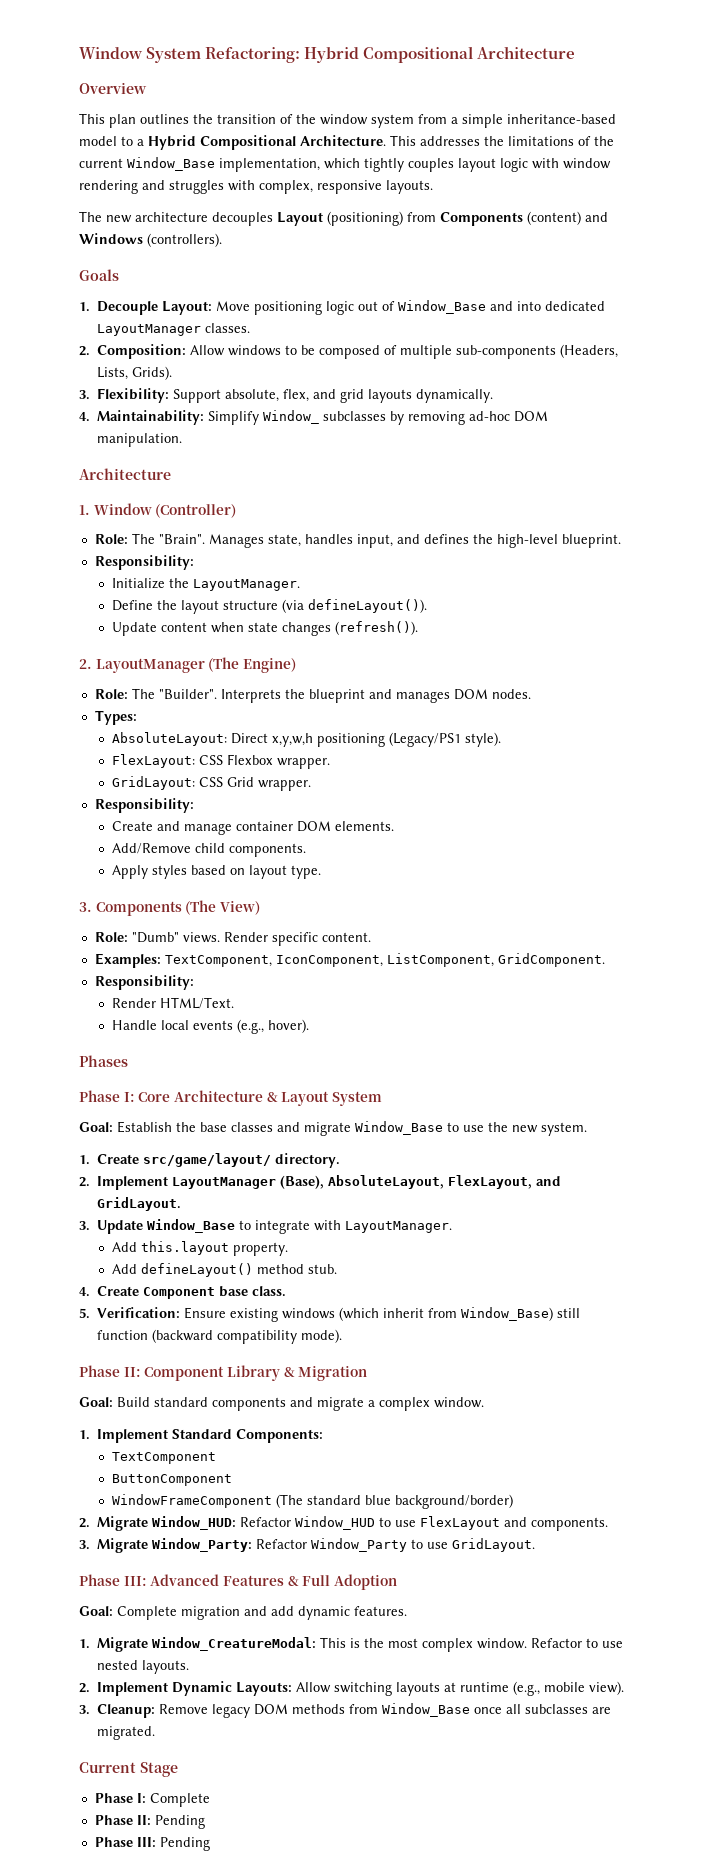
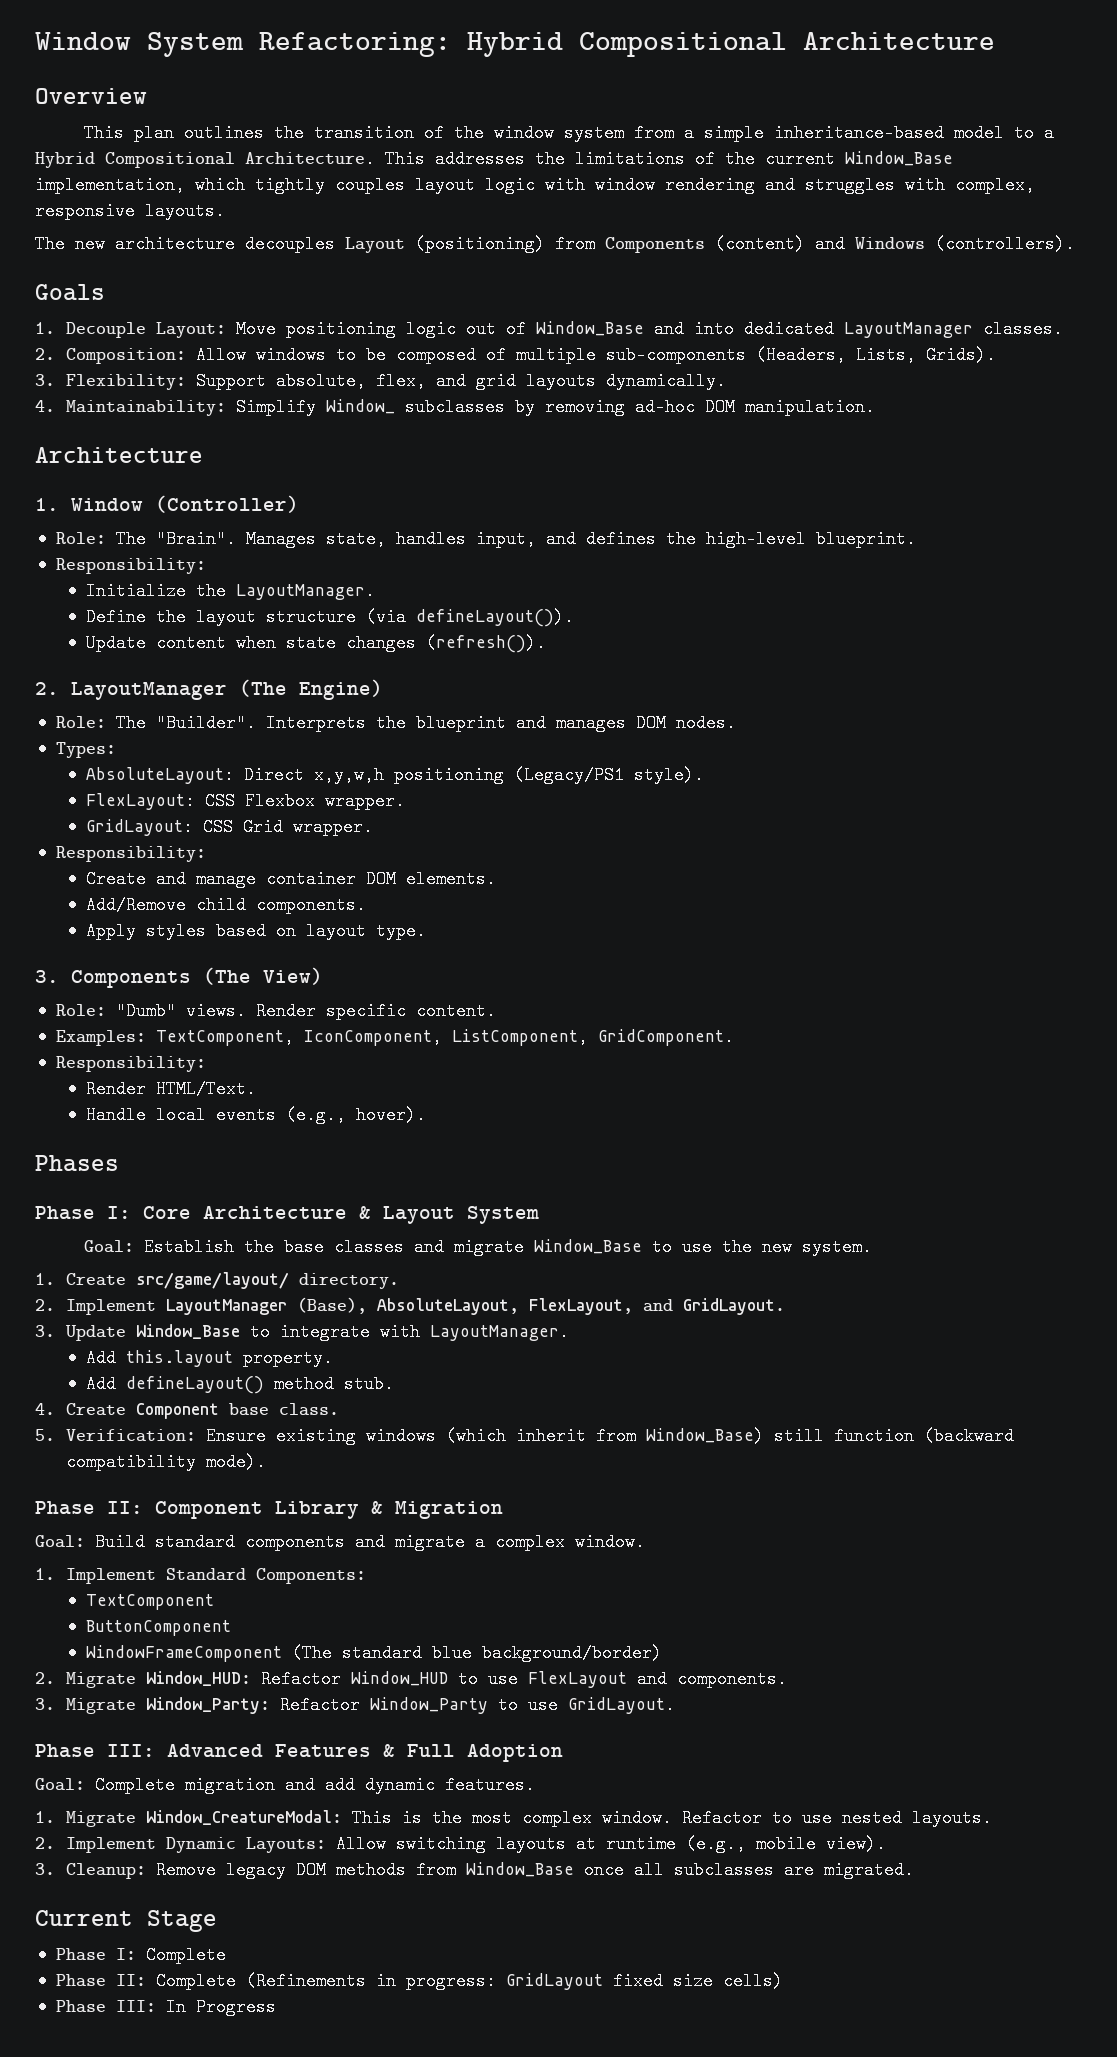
- Phase II: Pending
- Phase III: Pending
+ Phase II: Complete (Refinements in progress: GridLayout fixed size cells)
+ Phase III: In Progress

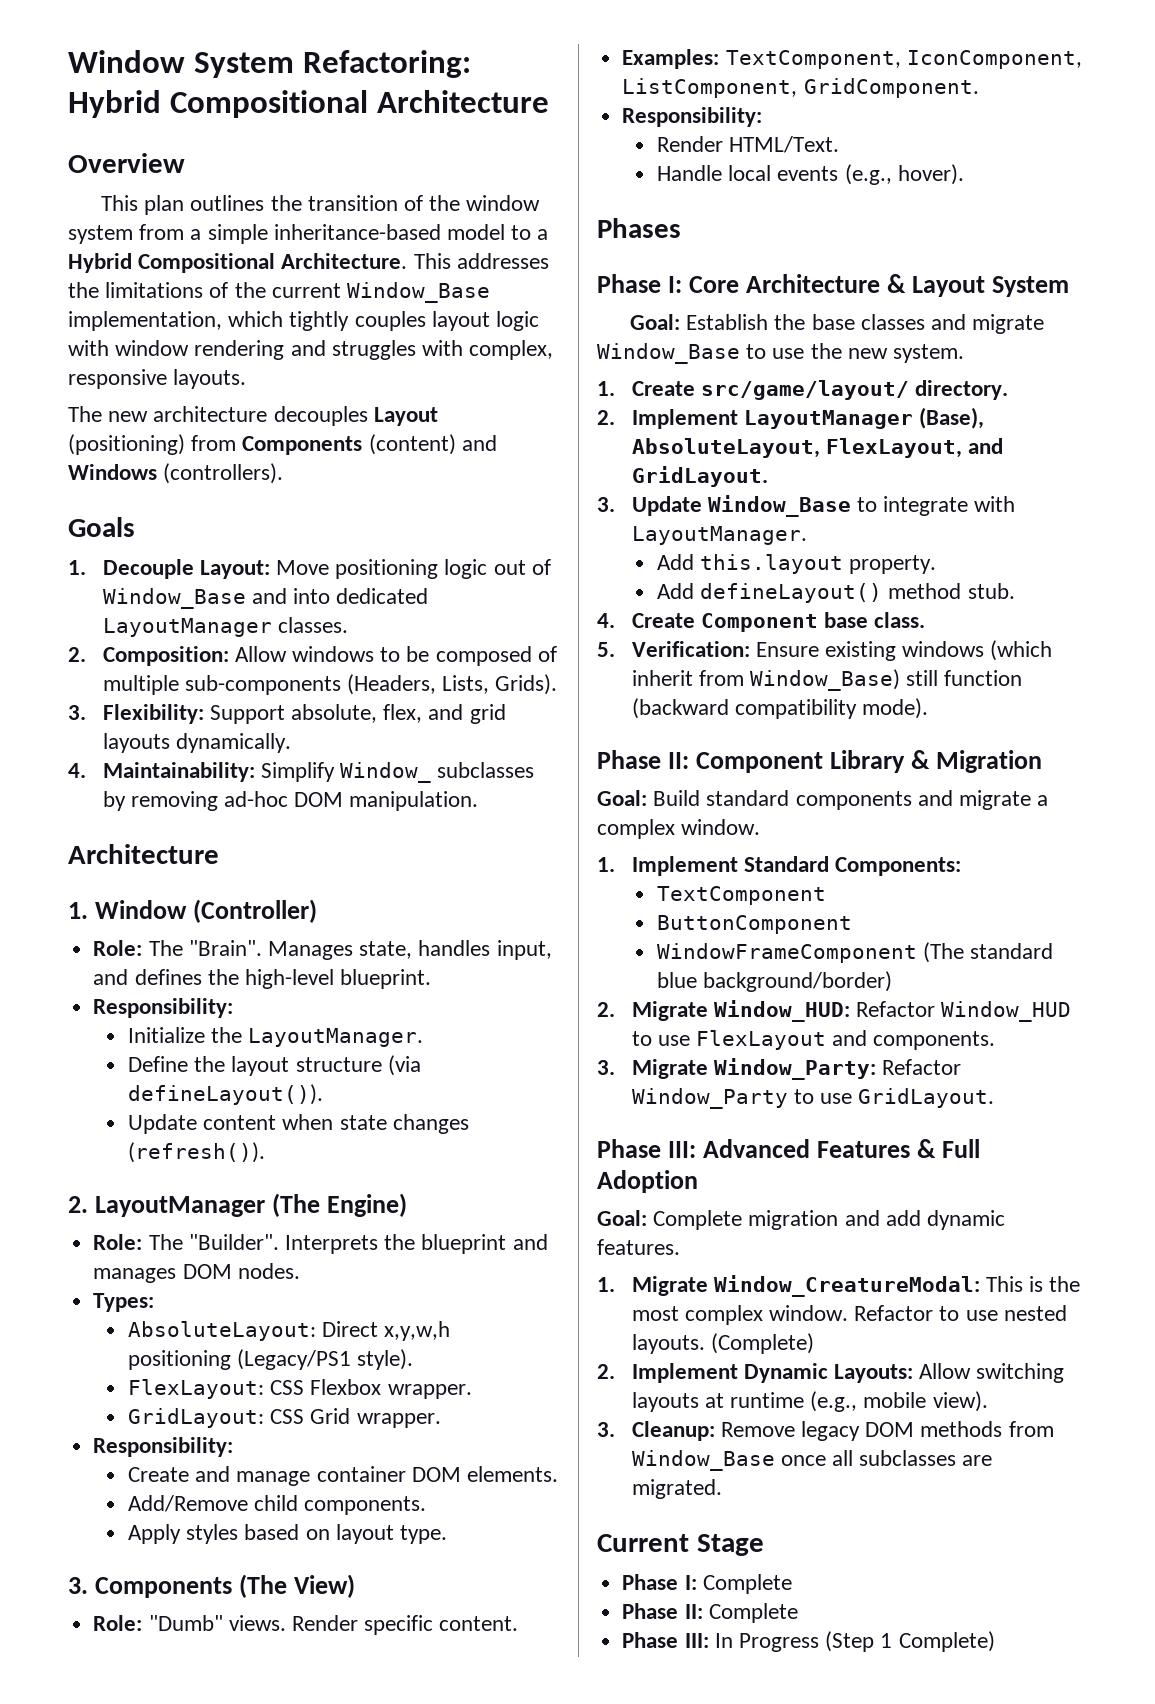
+ (Complete)
- Phase II: Complete (Refinements in progress: GridLayout fixed size cells)
+ Phase II: Complete
- Phase III: In Progress
+ Phase III: In Progress (Step 1 Complete)

